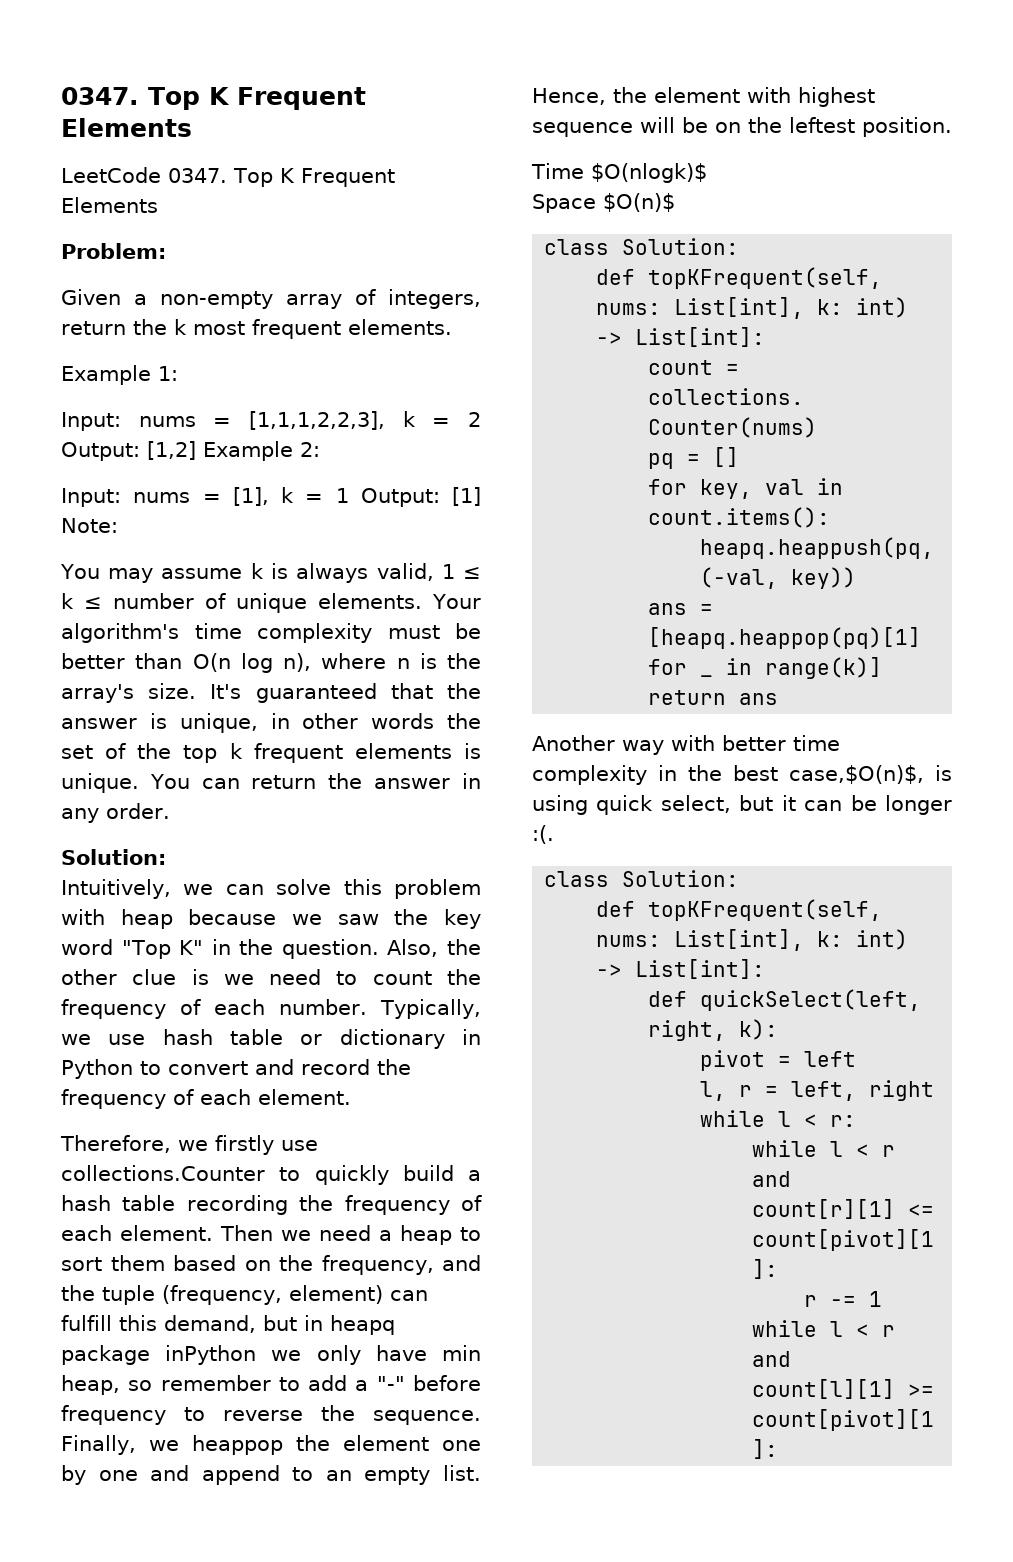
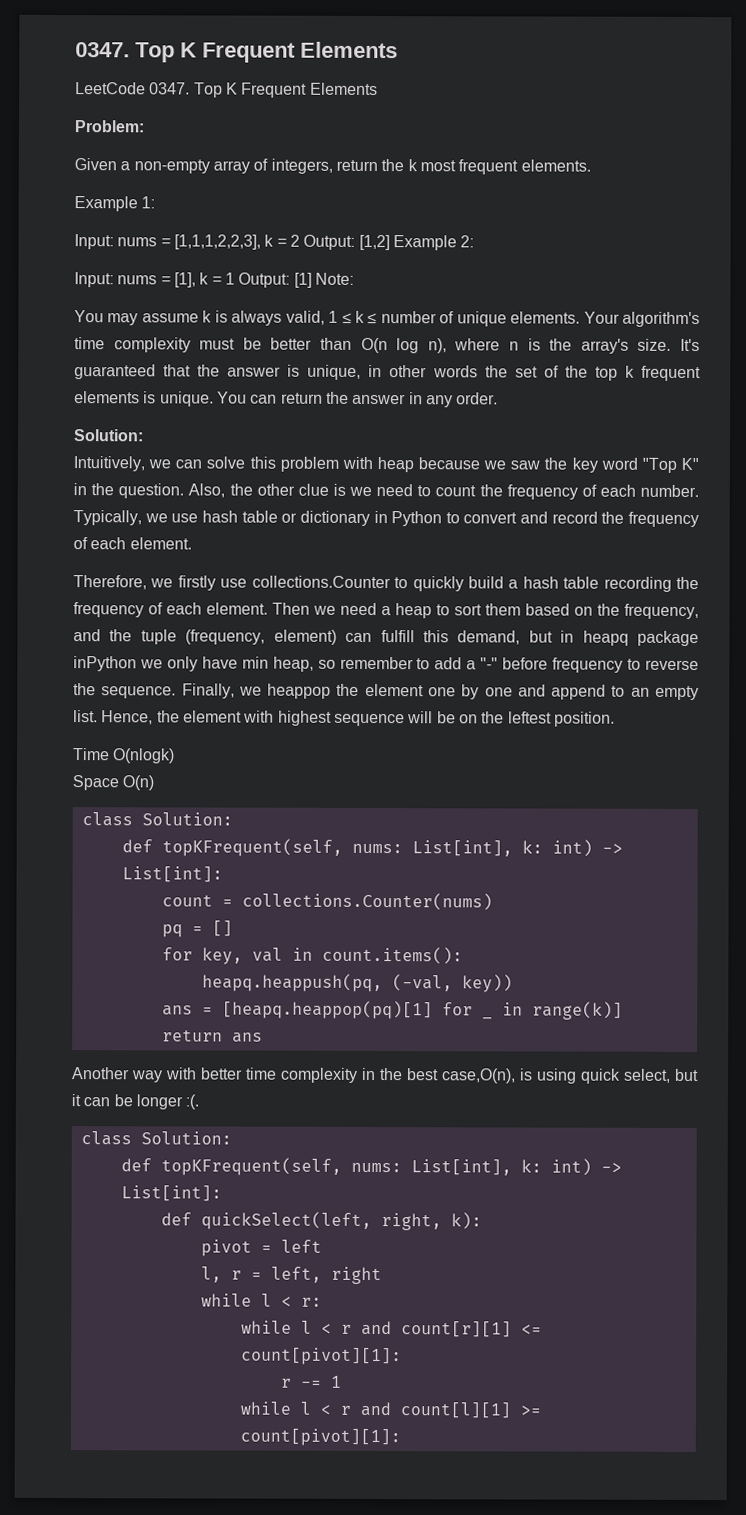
- Time $O(nlogk)$
+ Time O(nlogk)
- Space $O(n)$
+ Space O(n)
- Another way with better time complexity in the best case,$O(n)$, is using quick select, but it can be longer :(.
+ Another way with better time complexity in the best case,O(n), is using quick select, but it can be longer :(.

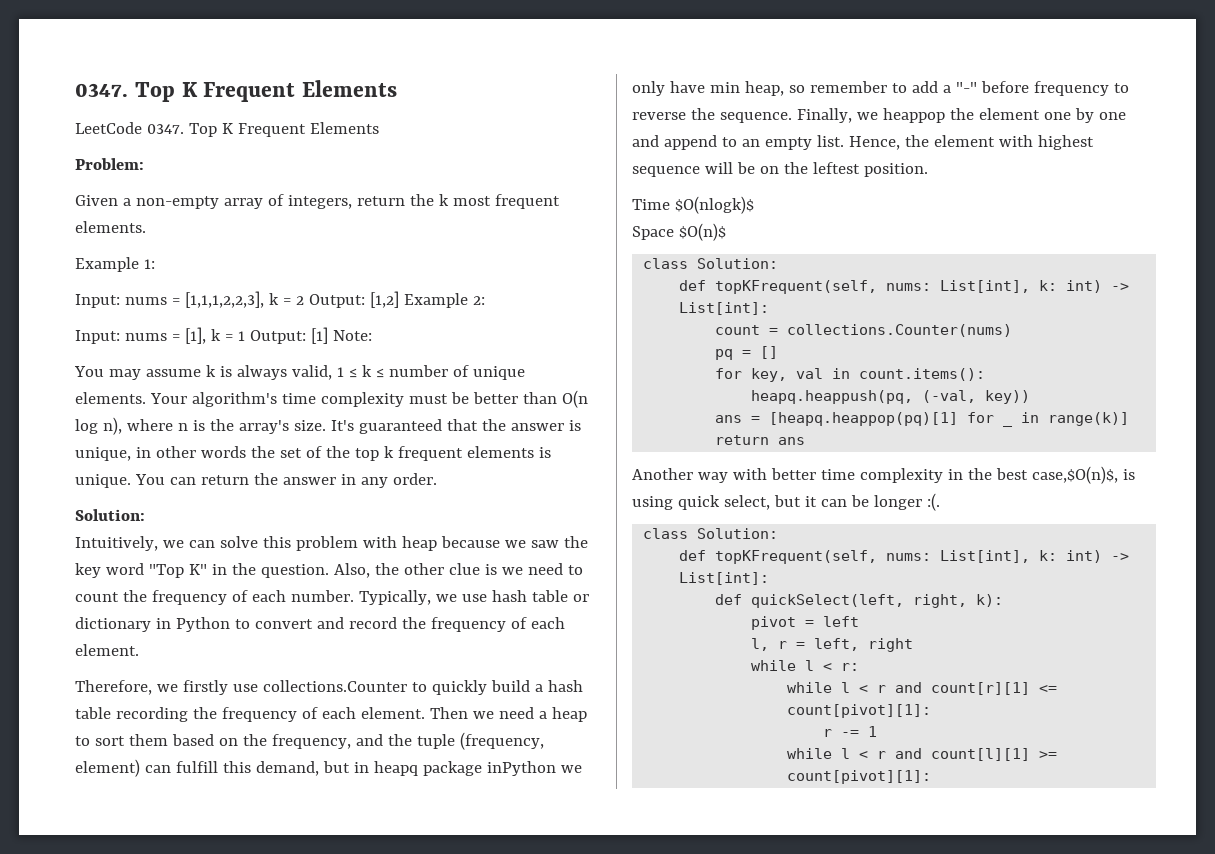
- Time O(nlogk)
+ Time $O(nlogk)$
- Space O(n)
+ Space $O(n)$
- Another way with better time complexity in the best case,O(n), is using quick select, but it can be longer :(.
+ Another way with better time complexity in the best case,$O(n)$, is using quick select, but it can be longer :(.

